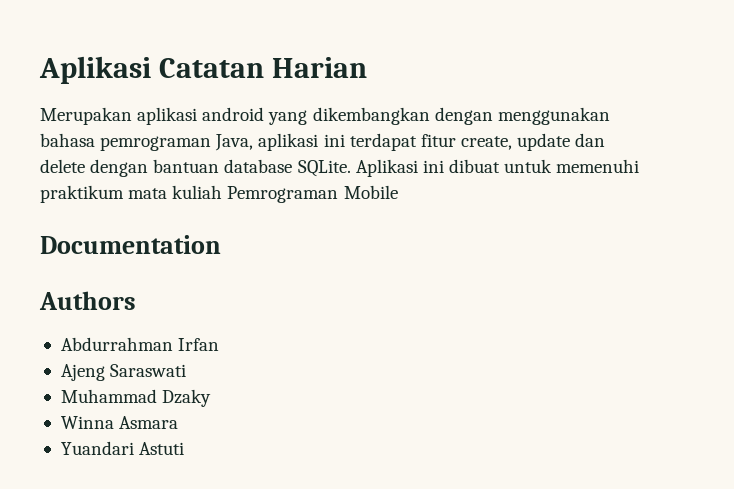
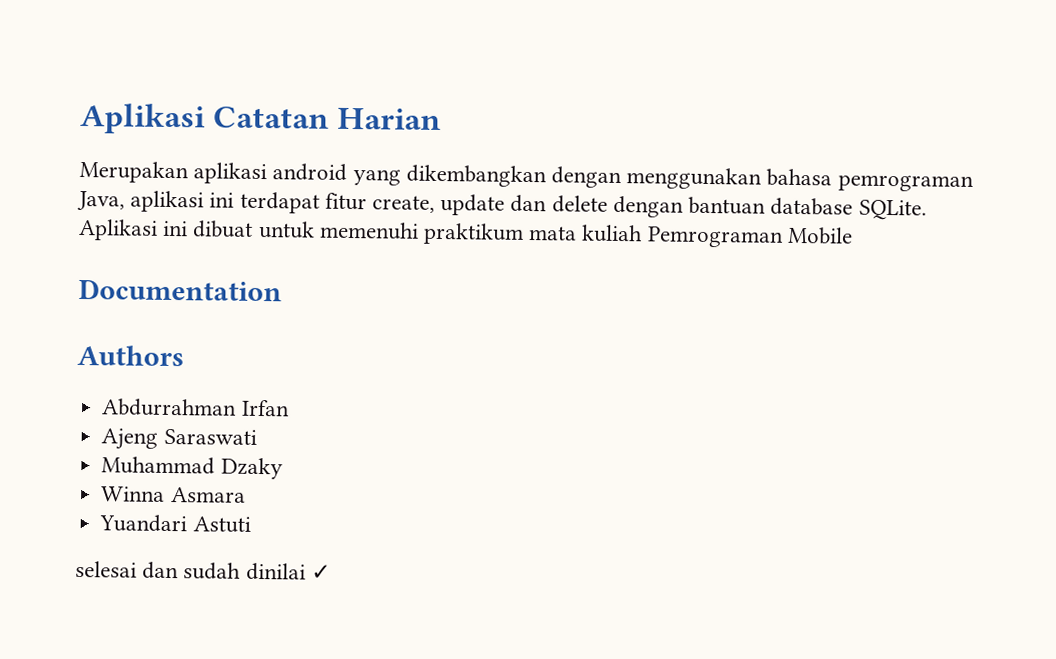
+ selesai dan sudah dinilai ✓

